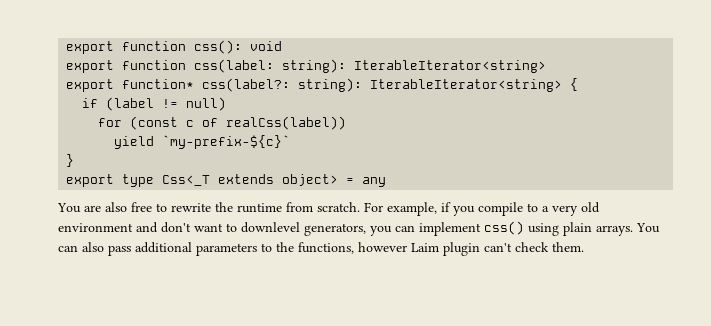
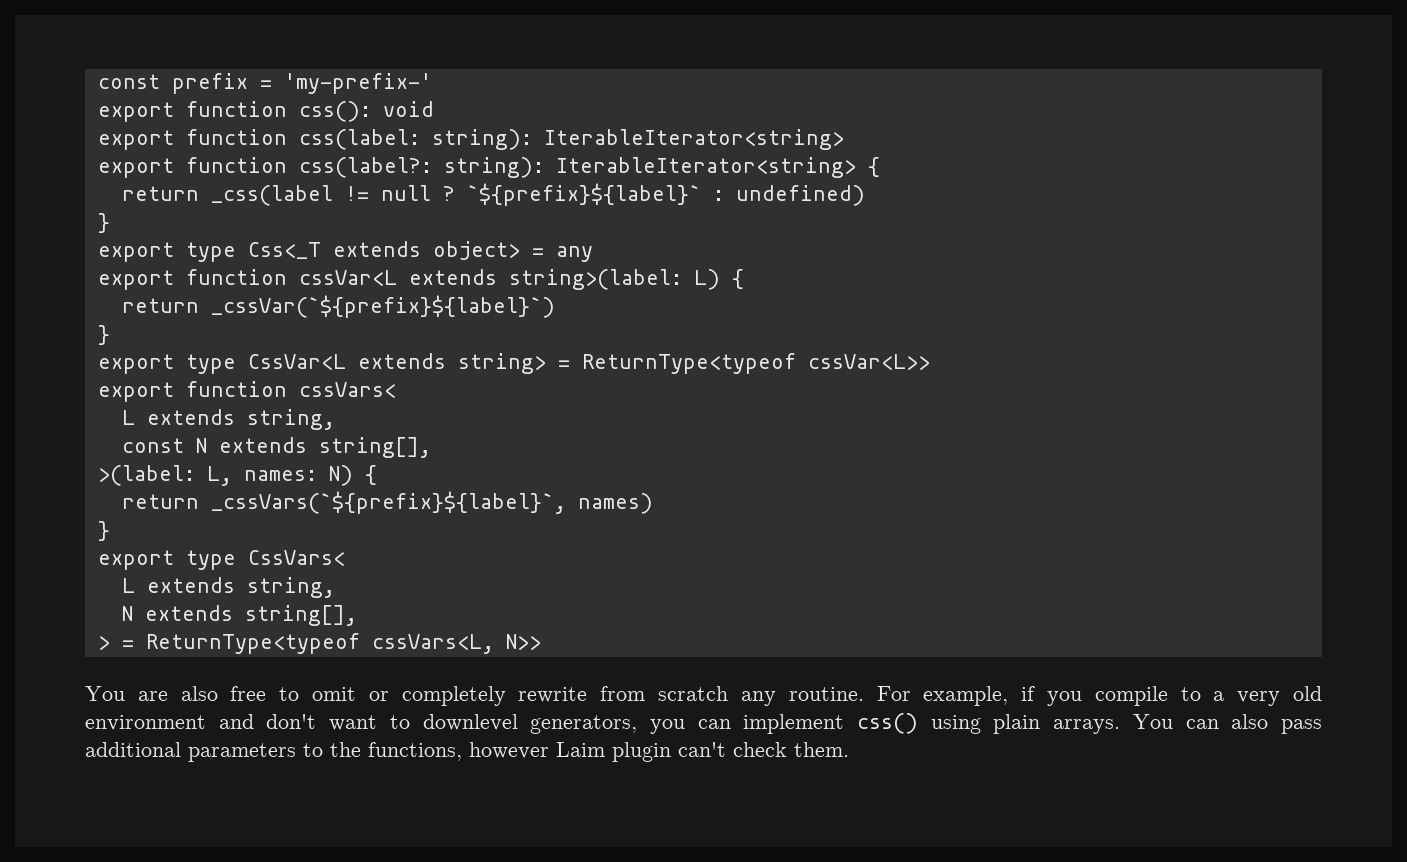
+ const prefix = 'my-prefix-'
- export function* css(label?: string): IterableIterator<string> {
+ export function css(label?: string): IterableIterator<string> {
- if (label != null)
- for (const c of realCss(label))
- yield `my-prefix-${c}`
+ return _css(label != null ? `${prefix}${label}` : undefined)
+ export function cssVar<L extends string>(label: L) {
+ return _cssVar(`${prefix}${label}`)
+ }
+ export type CssVar<L extends string> = ReturnType<typeof cssVar<L>>
+ export function cssVars<
+ L extends string,
+ const N extends string[],
+ >(label: L, names: N) {
+ return _cssVars(`${prefix}${label}`, names)
+ }
+ export type CssVars<
+ L extends string,
+ N extends string[],
+ > = ReturnType<typeof cssVars<L, N>>
- You are also free to rewrite the runtime from scratch.
+ You are also free to omit or completely rewrite from scratch any routine.

